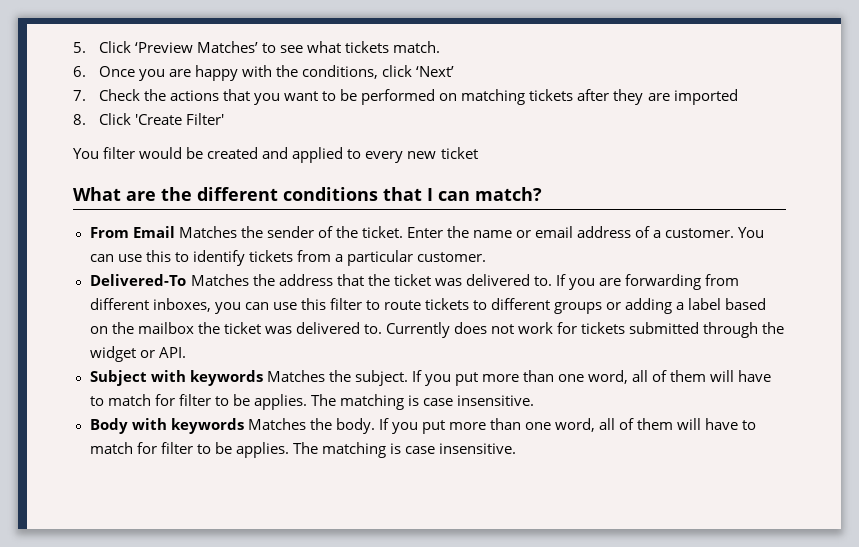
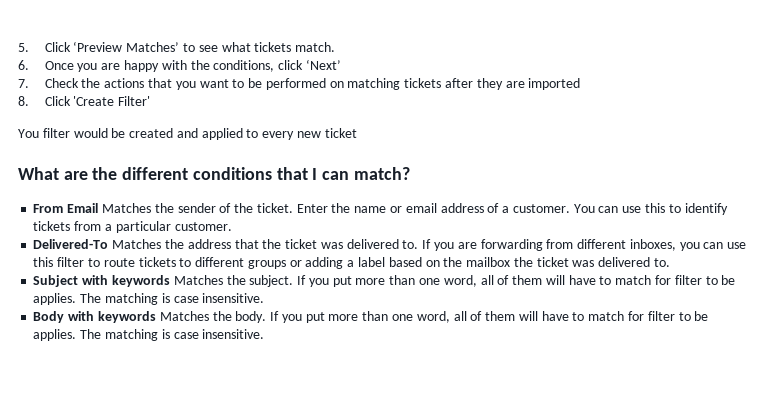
- Currently does not work for tickets submitted through the widget or API.

